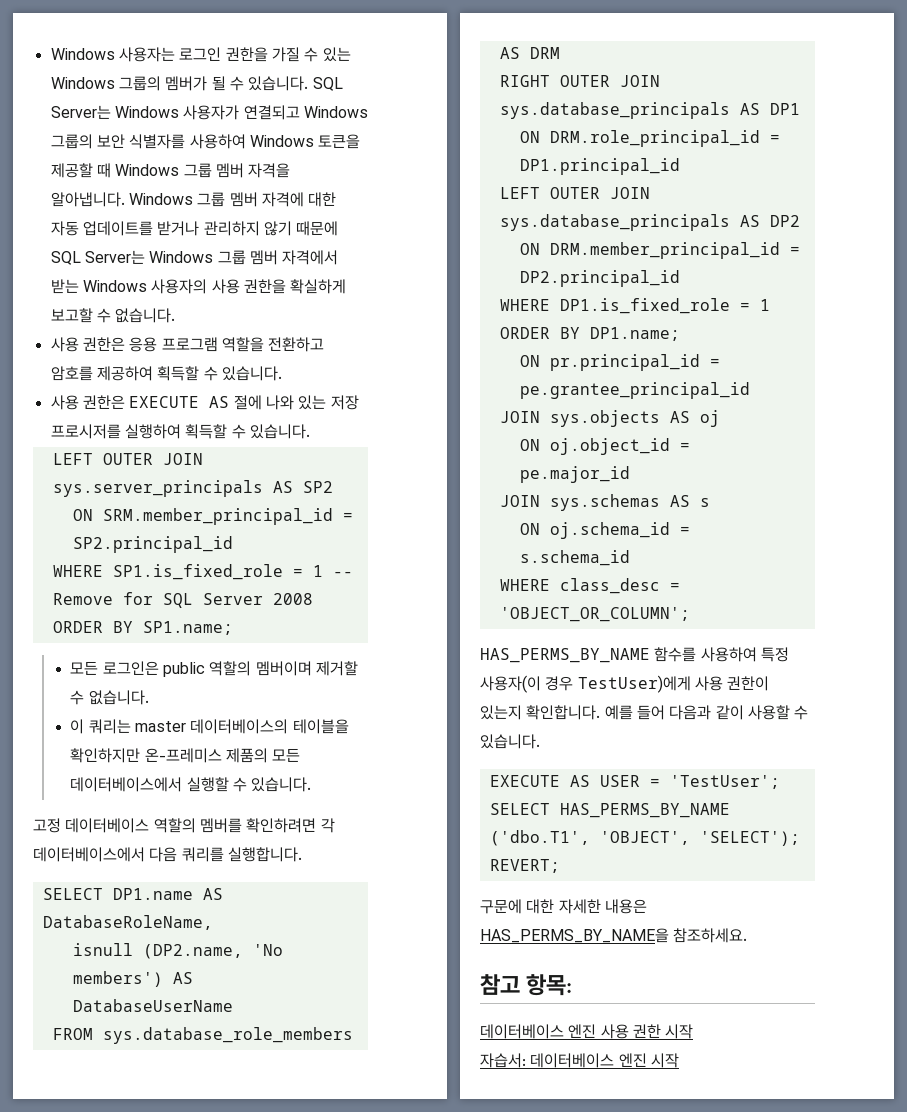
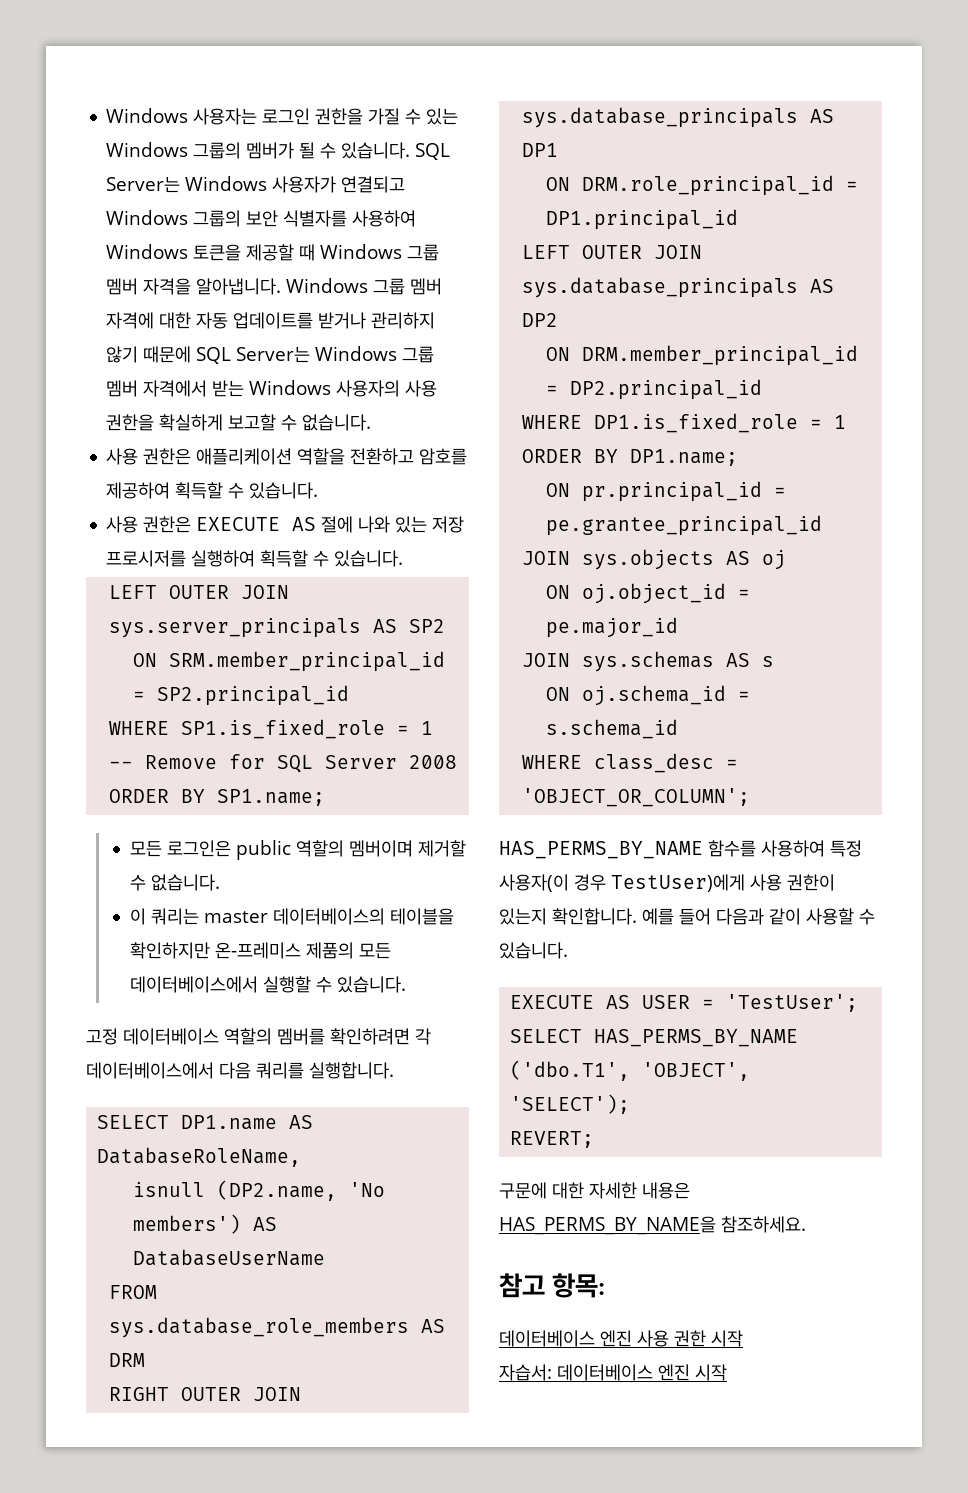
- 사용 권한은 응용 프로그램 역할을 전환하고 암호를 제공하여 획득할 수 있습니다.
+ 사용 권한은 애플리케이션 역할을 전환하고 암호를 제공하여 획득할 수 있습니다.

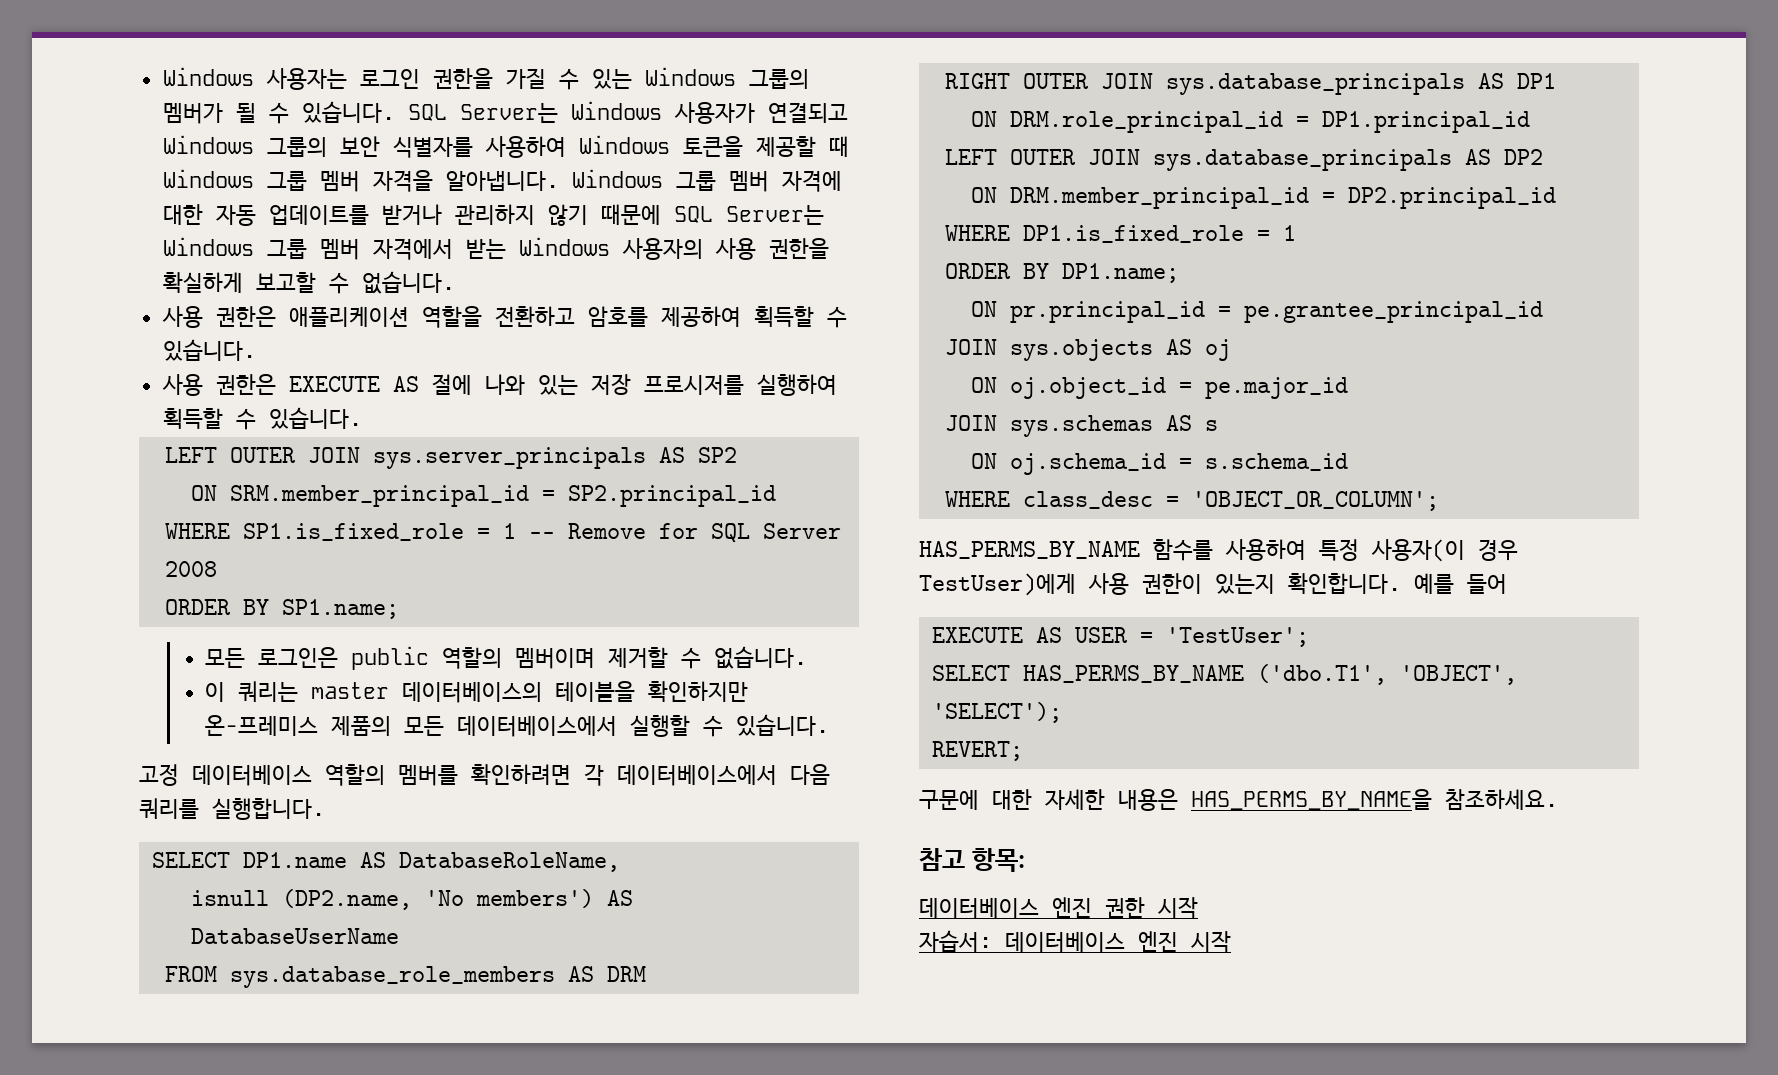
- 예를 들어 다음과 같이 사용할 수 있습니다.
+ 예를 들어
- 데이터베이스 엔진 사용 권한 시작
+ 데이터베이스 엔진 권한 시작

